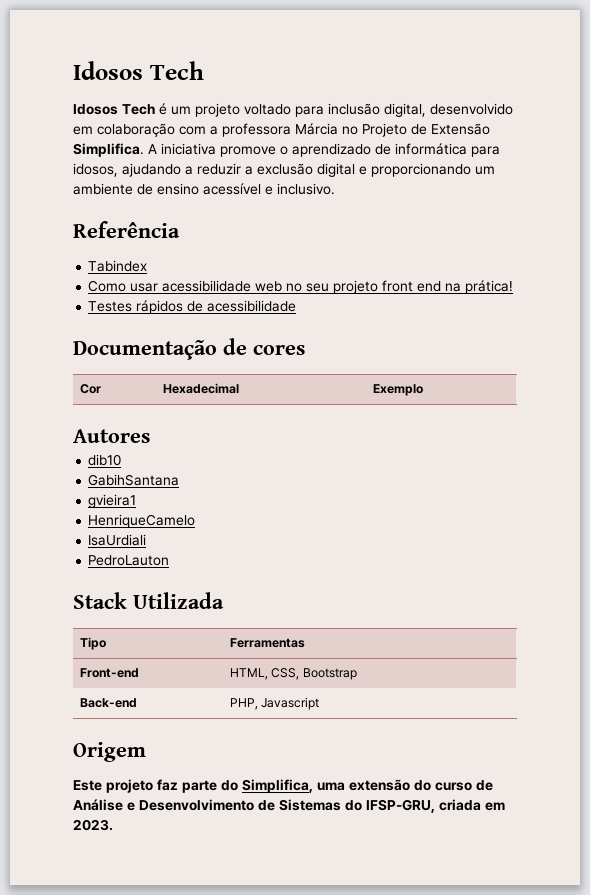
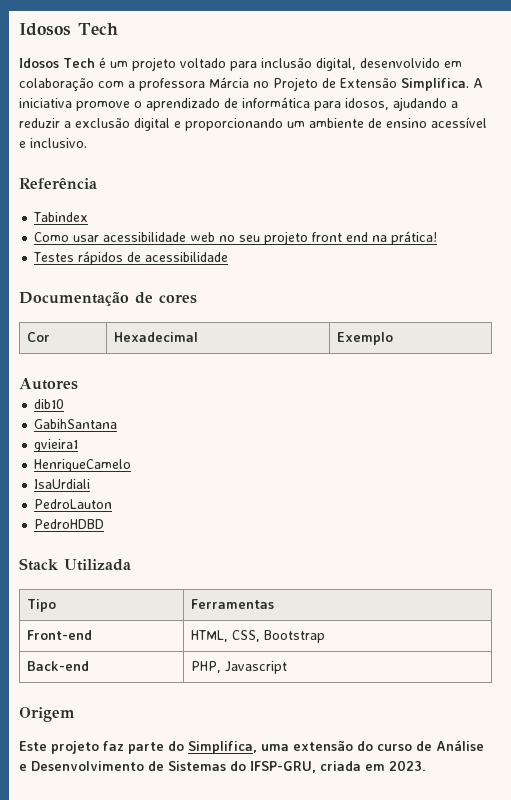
+ PedroHDBD

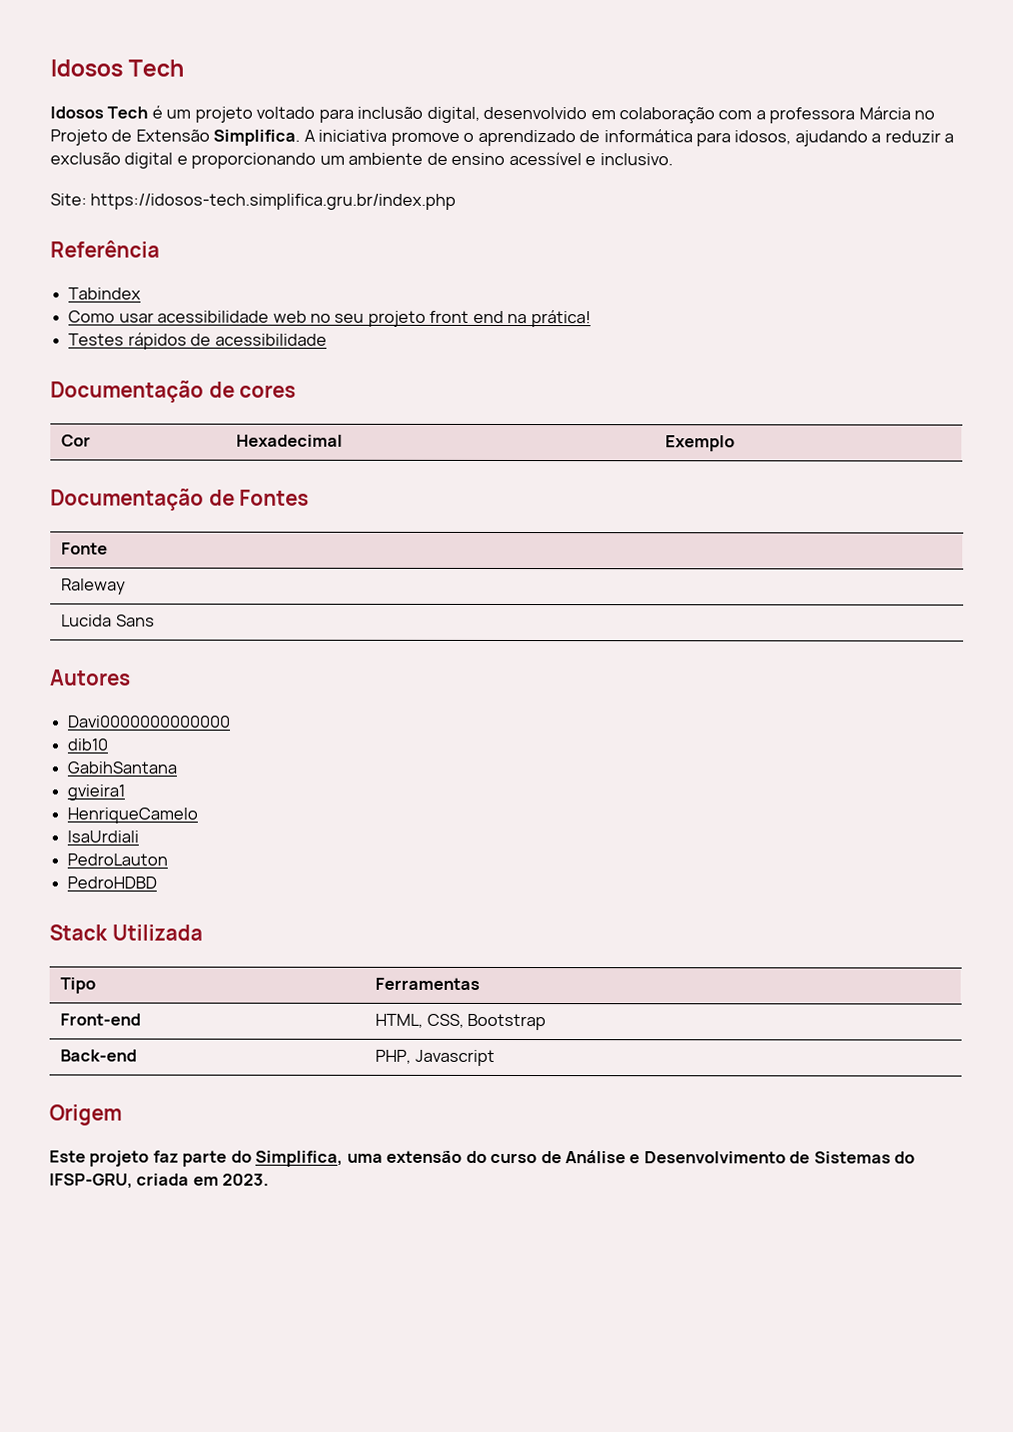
+ Site: https://idosos-tech.simplifica.gru.br/index.php
+ Documentação de Fontes
+ Fonte
+ Raleway
+ Lucida Sans
+ Davi0000000000000

